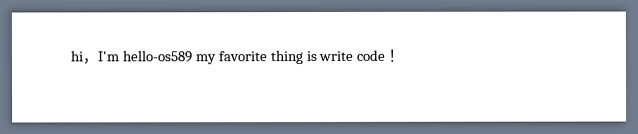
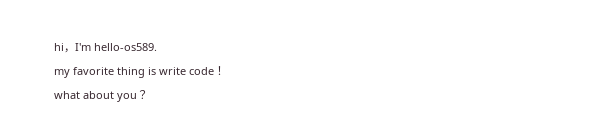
- hi，I'm hello-os589 my favorite thing is write code！
+ hi，I'm hello-os589.
+ my favorite thing is write code！
+ what about you？

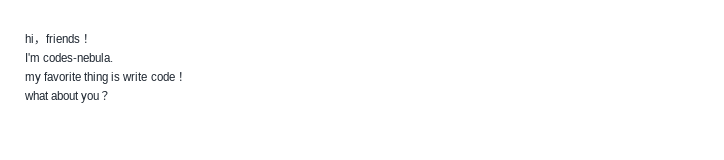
- hi，I'm hello-os589.
+ hi，friends！
+ I'm codes-nebula.

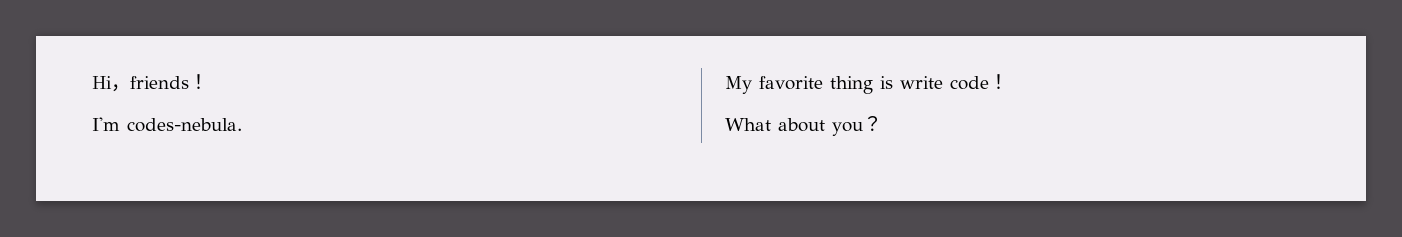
- hi，friends！
+ Hi，friends！
- my favorite thing is write code！
+ My favorite thing is write code！
- what about you？
+ What about you？

